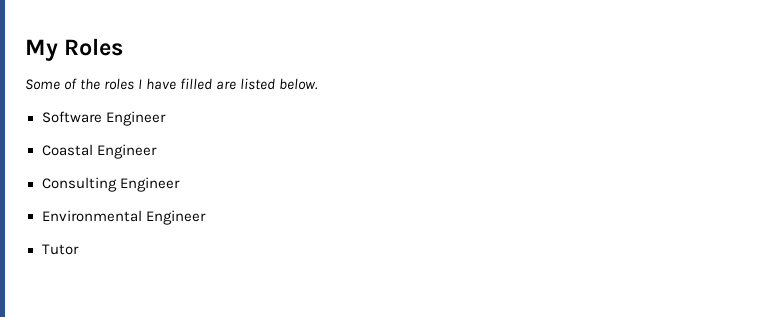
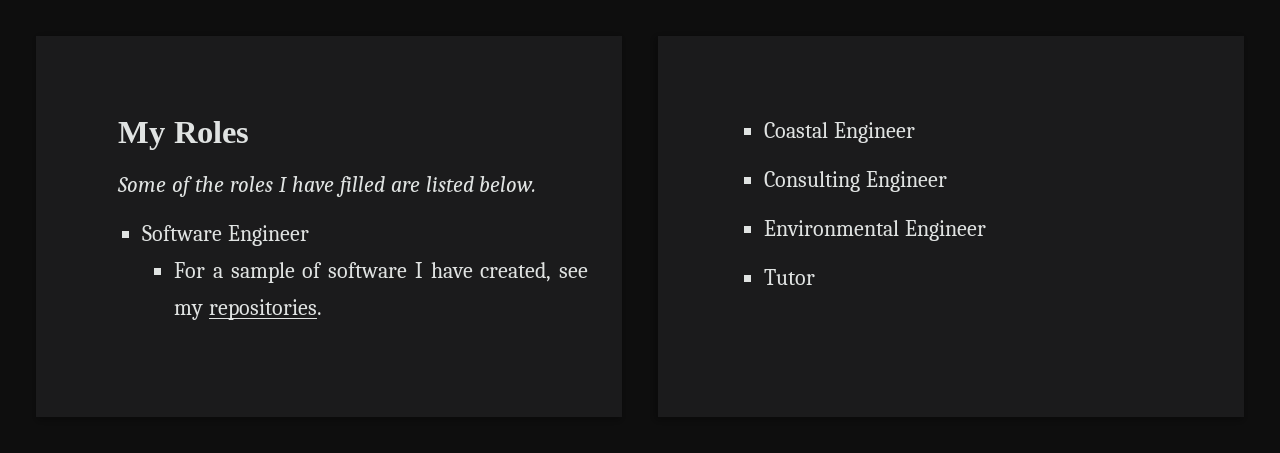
+ For a sample of software I have created, see my repositories.

